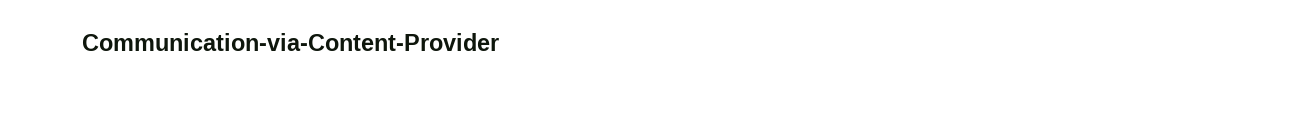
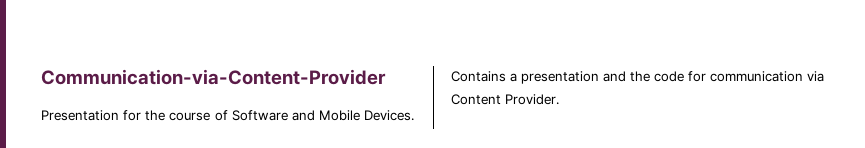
+ Presentation for the course of Software and Mobile Devices. Contains a presentation and the code for communication via Content Provider.

